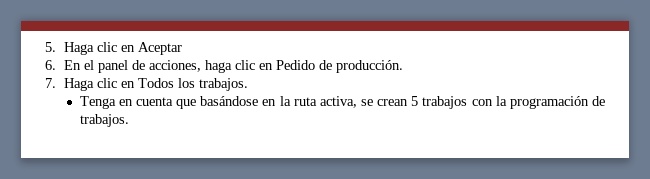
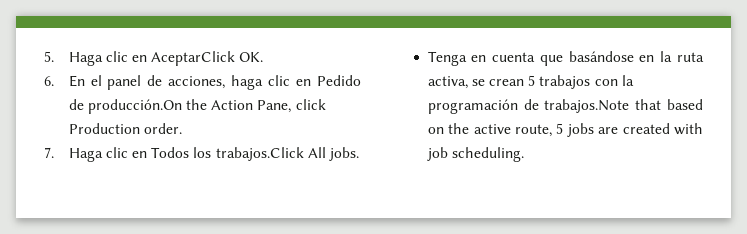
- 5. Haga clic en Aceptar
+ 5. Haga clic en AceptarClick OK.
- 6. En el panel de acciones, haga clic en Pedido de producción.
+ 6. En el panel de acciones, haga clic en Pedido de producción.On the Action Pane, click Production order.
- 7. Haga clic en Todos los trabajos.
+ 7. Haga clic en Todos los trabajos.Click All jobs.
- Tenga en cuenta que basándose en la ruta activa, se crean 5 trabajos con la programación de trabajos.
+ Tenga en cuenta que basándose en la ruta activa, se crean 5 trabajos con la programación de trabajos.Note that based on the active route, 5 jobs are created with job scheduling.

